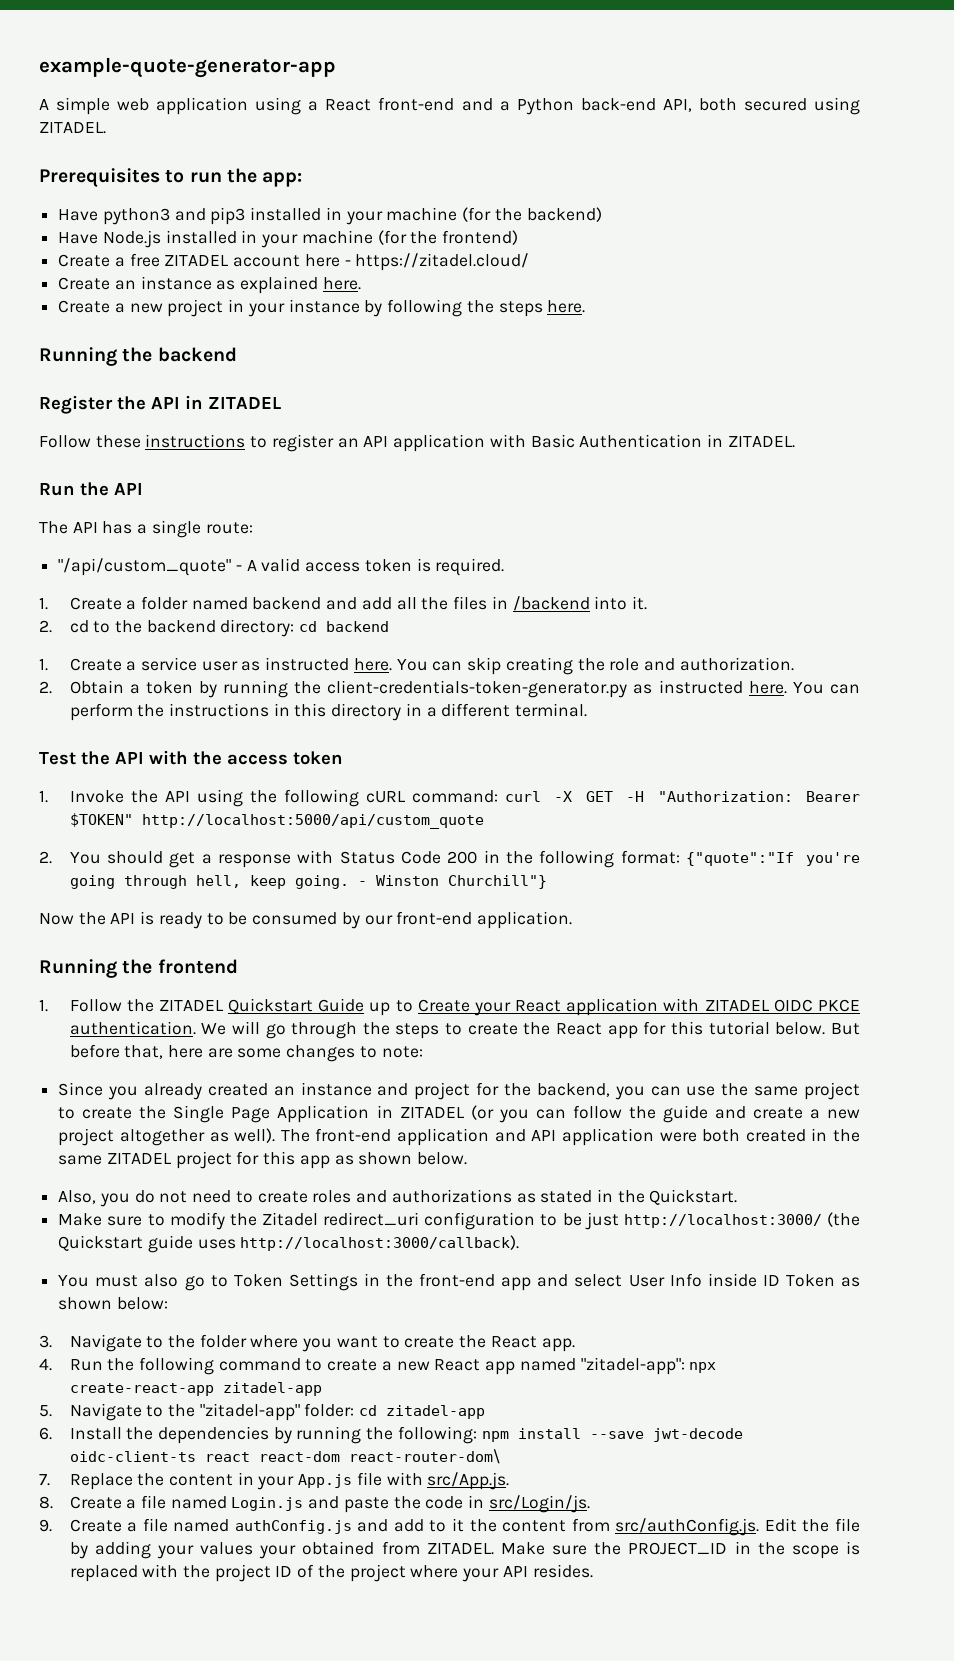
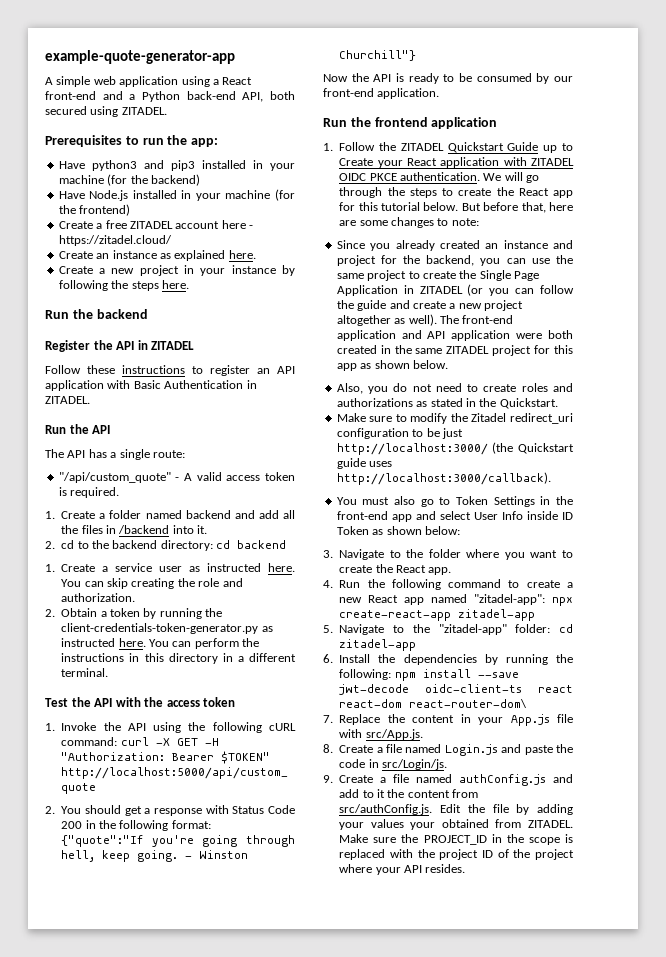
- Running the backend
+ Run the backend
- Running the frontend
+ Run the frontend application

